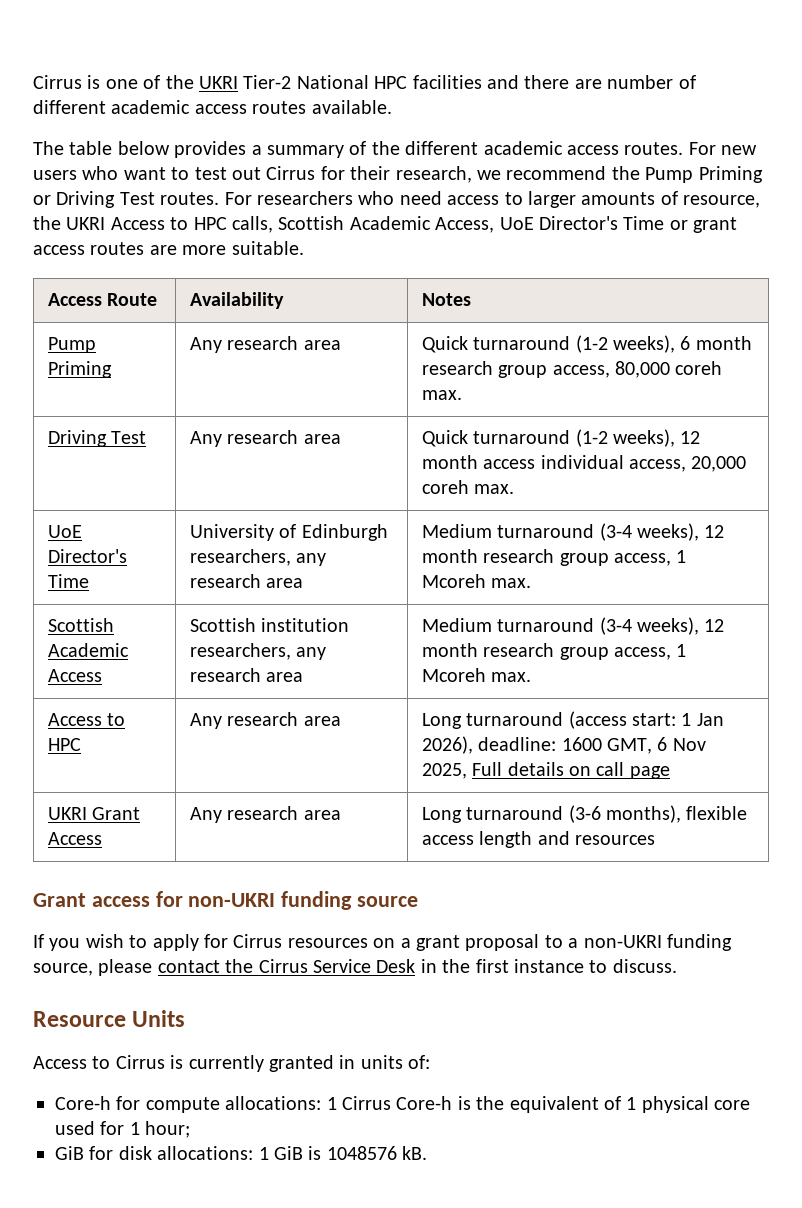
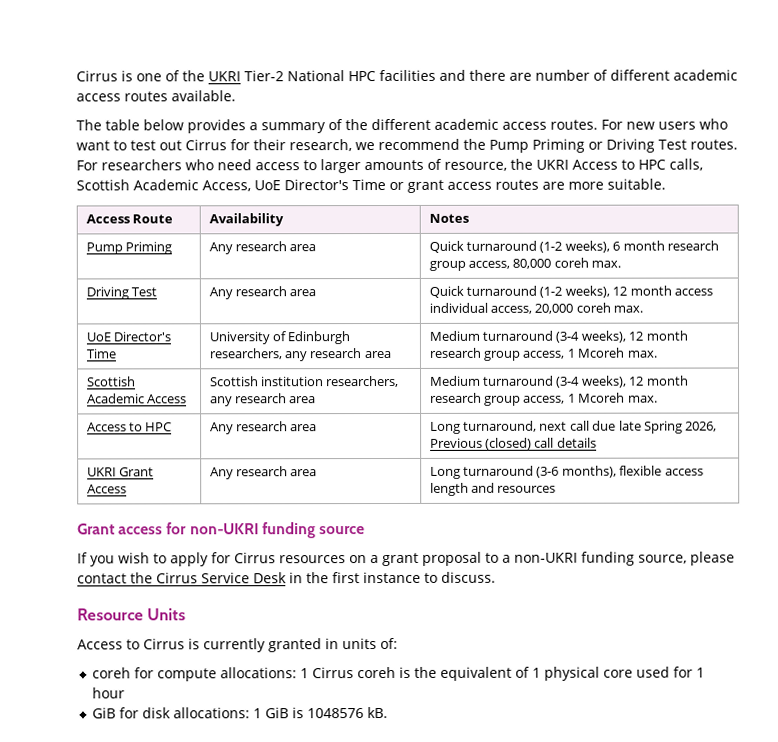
- Access to HPC | Any research area | Long turnaround (access start: 1 Jan 2026), deadline: 1600 GMT, 6 Nov 2025, Full details on call page
+ Access to HPC | Any research area | Long turnaround, next call due late Spring 2026, Previous (closed) call details
- Core-h for compute allocations: 1 Cirrus Core-h is the equivalent of 1 physical core used for 1 hour;
+ coreh for compute allocations: 1 Cirrus coreh is the equivalent of 1 physical core used for 1 hour

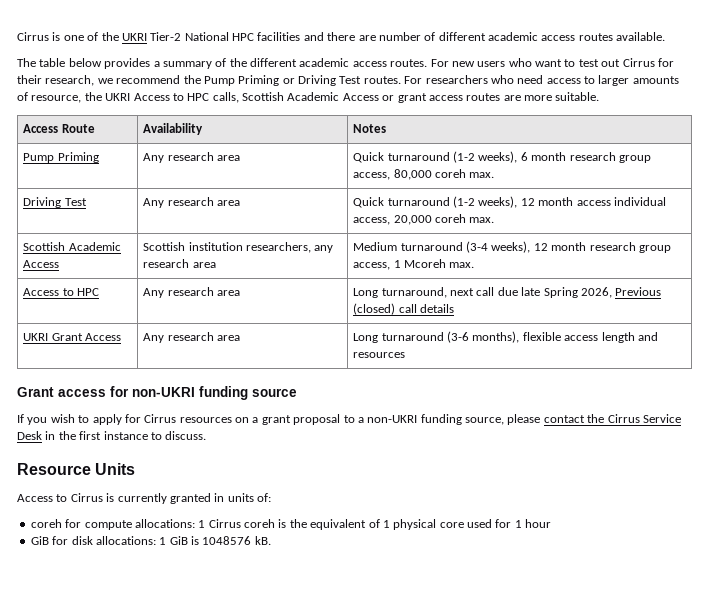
- For researchers who need access to larger amounts of resource, the UKRI Access to HPC calls, Scottish Academic Access, UoE Director's Time or grant access routes are more suitable.
+ For researchers who need access to larger amounts of resource, the UKRI Access to HPC calls, Scottish Academic Access or grant access routes are more suitable.
- UoE Director's Time | University of Edinburgh researchers, any research area | Medium turnaround (3-4 weeks), 12 month research group access, 1 Mcoreh max.

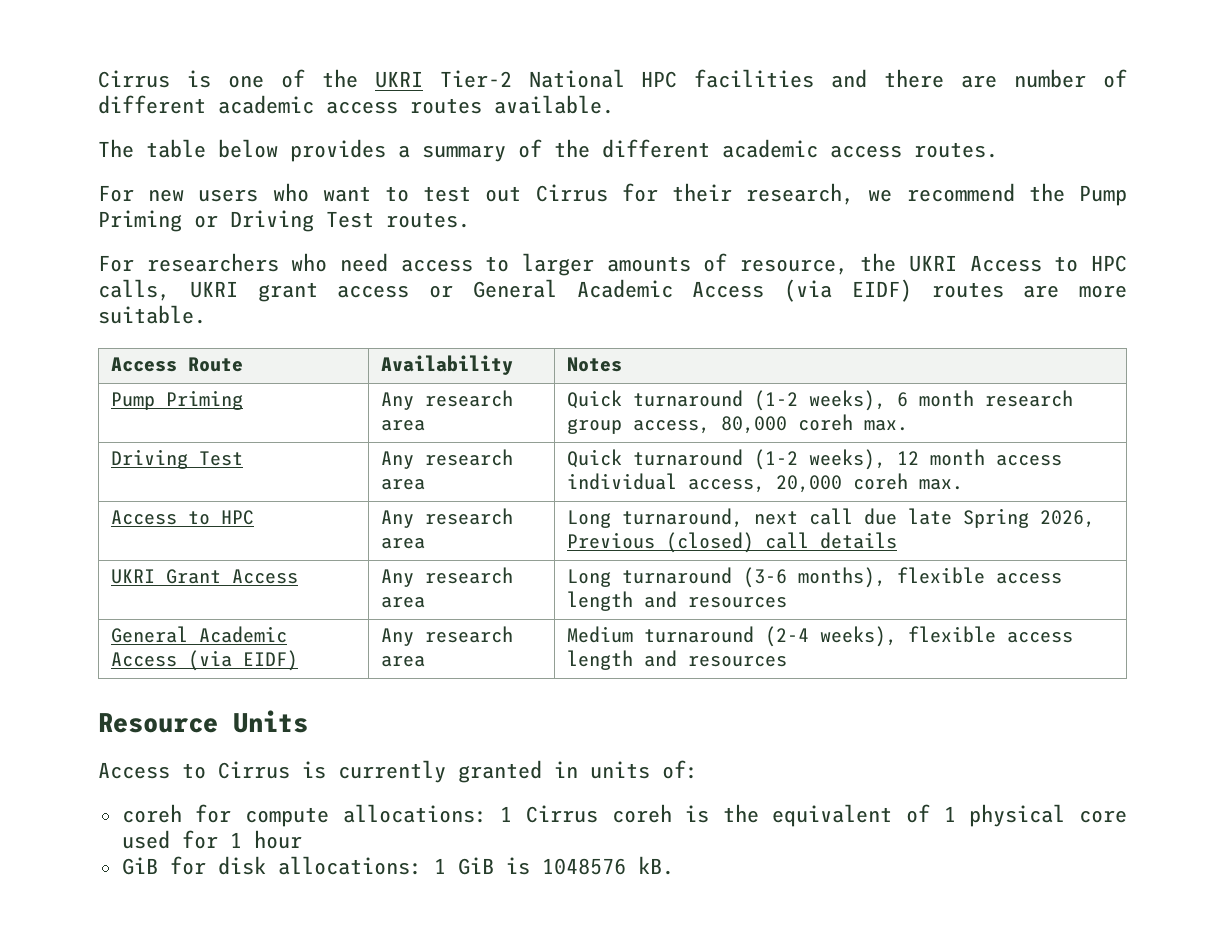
- The table below provides a summary of the different academic access routes. For new users who want to test out Cirrus for their research, we recommend the Pump Priming or Driving Test routes. For researchers who need access to larger amounts of resource, the UKRI Access to HPC calls, Scottish Academic Access or grant access routes are more suitable.
+ The table below provides a summary of the different academic access routes.
+ For new users who want to test out Cirrus for their research, we recommend the Pump Priming or Driving Test routes.
+ For researchers who need access to larger amounts of resource, the UKRI Access to HPC calls, UKRI grant access or General Academic Access (via EIDF) routes are more suitable.
- Scottish Academic Access | Scottish institution researchers, any research area | Medium turnaround (3-4 weeks), 12 month research group access, 1 Mcoreh max.
- Grant access for non-UKRI funding source
- If you wish to apply for Cirrus resources on a grant proposal to a non-UKRI funding source, please contact the Cirrus Service Desk in the first instance to discuss.
+ General Academic Access (via EIDF) | Any research area | Medium turnaround (2-4 weeks), flexible access length and resources

